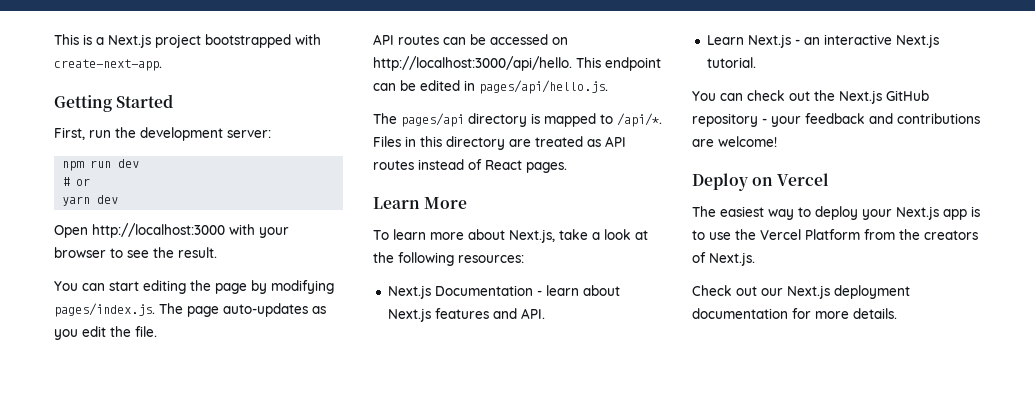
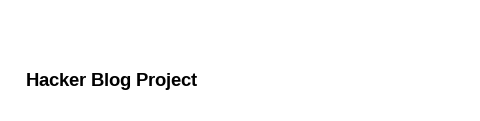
- This is a Next.js project bootstrapped with create-next-app.
- Getting Started
- First, run the development server:
- npm run dev
- # or
- yarn dev
- Open http://localhost:3000 with your browser to see the result.
- You can start editing the page by modifying pages/index.js. The page auto-updates as you edit the file.
- API routes can be accessed on http://localhost:3000/api/hello. This endpoint can be edited in pages/api/hello.js.
- The pages/api directory is mapped to /api/*. Files in this directory are treated as API routes instead of React pages.
- Learn More
- To learn more about Next.js, take a look at the following resources:
- Next.js Documentation - learn about Next.js features and API.
- Learn Next.js - an interactive Next.js tutorial.
- You can check out the Next.js GitHub repository - your feedback and contributions are welcome!
- Deploy on Vercel
- The easiest way to deploy your Next.js app is to use the Vercel Platform from the creators of Next.js.
- Check out our Next.js deployment documentation for more details.
+ Hacker Blog Project

